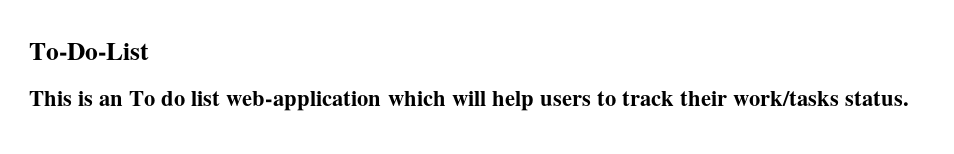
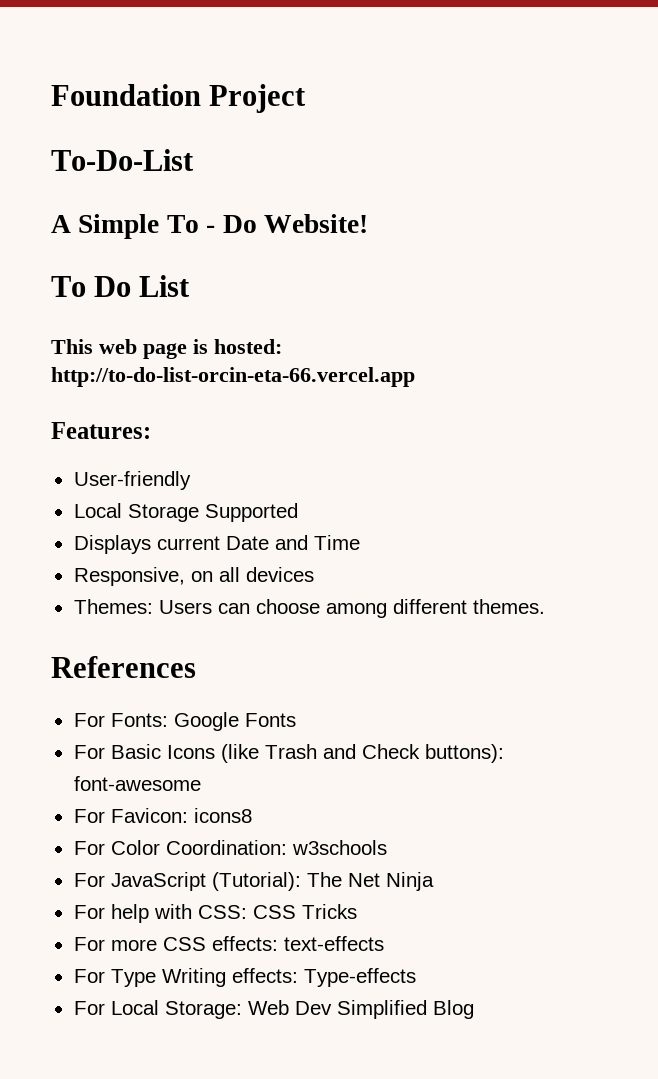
+ Foundation Project
- This is an To do list web-application which will help users to track their work/tasks status.
+ A Simple To - Do Website!
+ To Do List
+ This web page is hosted: http://to-do-list-orcin-eta-66.vercel.app
+ Features:
+ User-friendly
+ Local Storage Supported
+ Displays current Date and Time
+ Responsive, on all devices
+ Themes: Users can choose among different themes.
+ References
+ For Fonts: Google Fonts
+ For Basic Icons (like Trash and Check buttons): font-awesome
+ For Favicon: icons8
+ For Color Coordination: w3schools
+ For JavaScript (Tutorial): The Net Ninja
+ For help with CSS: CSS Tricks
+ For more CSS effects: text-effects
+ For Type Writing effects: Type-effects
+ For Local Storage: Web Dev Simplified Blog

